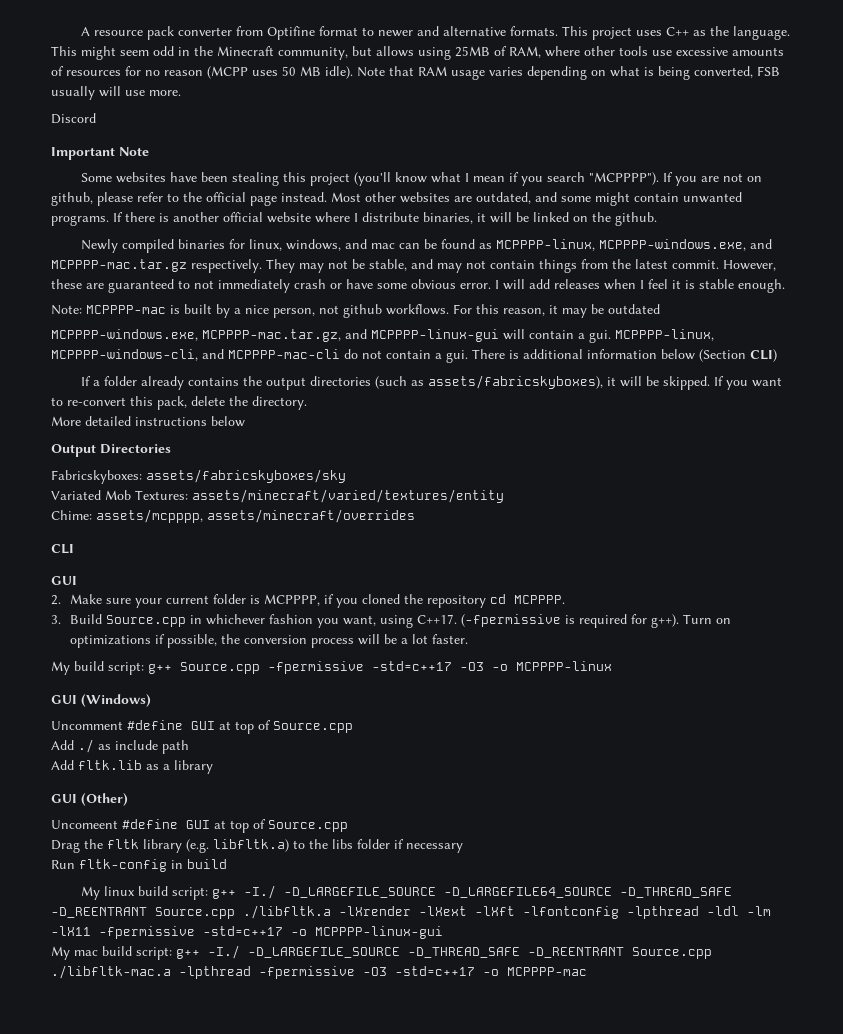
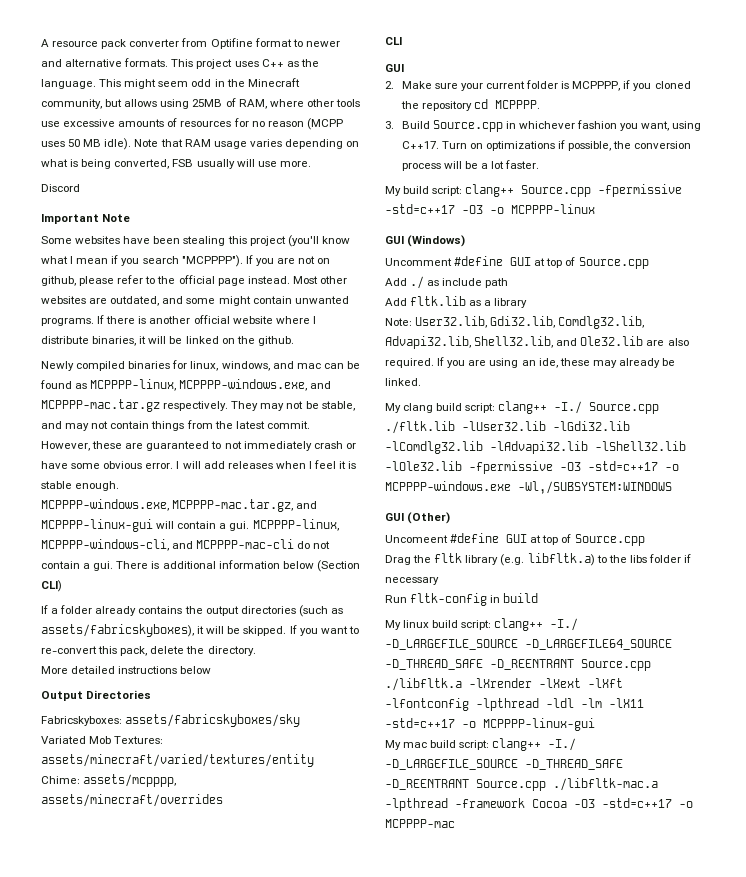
- Note: MCPPPP-mac is built by a nice person, not github workflows. For this reason, it may be outdated
- (-fpermissive is required for g++).
- My build script: g++ Source.cpp -fpermissive -std=c++17 -O3 -o MCPPPP-linux
+ My build script: clang++ Source.cpp -fpermissive -std=c++17 -O3 -o MCPPPP-linux
+ Note: User32.lib, Gdi32.lib, Comdlg32.lib, Advapi32.lib, Shell32.lib, and Ole32.lib are also required. If you are using an ide, these may already be linked.
+ My clang build script: clang++ -I./ Source.cpp ./fltk.lib -lUser32.lib -lGdi32.lib -lComdlg32.lib -lAdvapi32.lib -lShell32.lib -lOle32.lib -fpermissive -O3 -std=c++17 -o MCPPPP-windows.exe -Wl,/SUBSYSTEM:WINDOWS
- My linux build script: g++ -I./ -D_LARGEFILE_SOURCE -D_LARGEFILE64_SOURCE -D_THREAD_SAFE -D_REENTRANT Source.cpp ./libfltk.a -lXrender -lXext -lXft -lfontconfig -lpthread -ldl -lm -lX11 -fpermissive -std=c++17 -o MCPPPP-linux-gui
+ My linux build script: clang++ -I./ -D_LARGEFILE_SOURCE -D_LARGEFILE64_SOURCE -D_THREAD_SAFE -D_REENTRANT Source.cpp ./libfltk.a -lXrender -lXext -lXft -lfontconfig -lpthread -ldl -lm -lX11 -std=c++17 -o MCPPPP-linux-gui
- My mac build script: g++ -I./ -D_LARGEFILE_SOURCE -D_THREAD_SAFE -D_REENTRANT Source.cpp ./libfltk-mac.a -lpthread -fpermissive -O3 -std=c++17 -o MCPPPP-mac
+ My mac build script: clang++ -I./ -D_LARGEFILE_SOURCE -D_THREAD_SAFE -D_REENTRANT Source.cpp ./libfltk-mac.a -lpthread -framework Cocoa -O3 -std=c++17 -o MCPPPP-mac

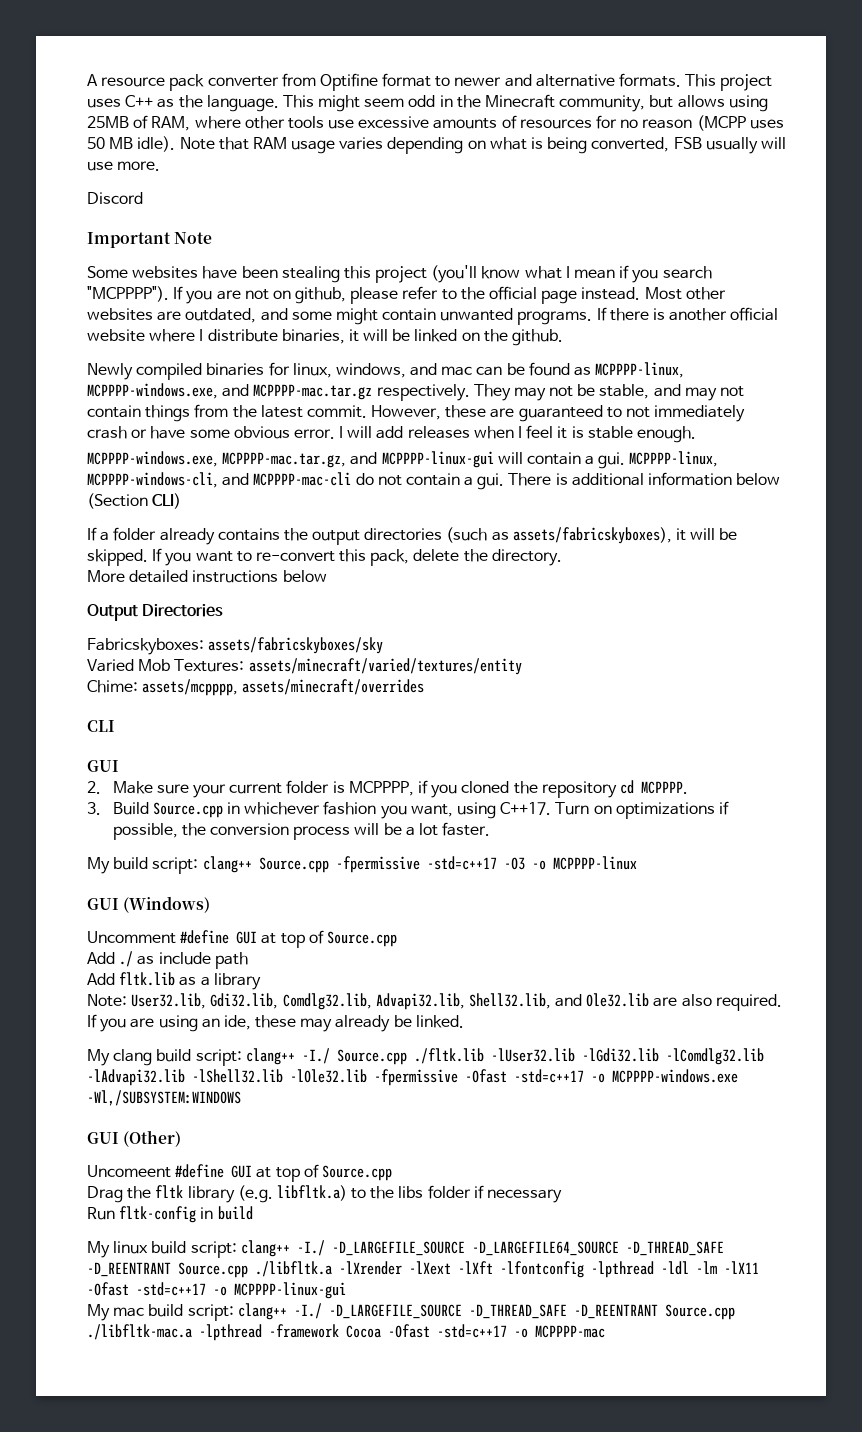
- Variated Mob Textures: assets/minecraft/varied/textures/entity
+ Varied Mob Textures: assets/minecraft/varied/textures/entity
- My clang build script: clang++ -I./ Source.cpp ./fltk.lib -lUser32.lib -lGdi32.lib -lComdlg32.lib -lAdvapi32.lib -lShell32.lib -lOle32.lib -fpermissive -O3 -std=c++17 -o MCPPPP-windows.exe -Wl,/SUBSYSTEM:WINDOWS
+ My clang build script: clang++ -I./ Source.cpp ./fltk.lib -lUser32.lib -lGdi32.lib -lComdlg32.lib -lAdvapi32.lib -lShell32.lib -lOle32.lib -fpermissive -Ofast -std=c++17 -o MCPPPP-windows.exe -Wl,/SUBSYSTEM:WINDOWS
- My linux build script: clang++ -I./ -D_LARGEFILE_SOURCE -D_LARGEFILE64_SOURCE -D_THREAD_SAFE -D_REENTRANT Source.cpp ./libfltk.a -lXrender -lXext -lXft -lfontconfig -lpthread -ldl -lm -lX11 -std=c++17 -o MCPPPP-linux-gui
+ My linux build script: clang++ -I./ -D_LARGEFILE_SOURCE -D_LARGEFILE64_SOURCE -D_THREAD_SAFE -D_REENTRANT Source.cpp ./libfltk.a -lXrender -lXext -lXft -lfontconfig -lpthread -ldl -lm -lX11 -Ofast -std=c++17 -o MCPPPP-linux-gui
- My mac build script: clang++ -I./ -D_LARGEFILE_SOURCE -D_THREAD_SAFE -D_REENTRANT Source.cpp ./libfltk-mac.a -lpthread -framework Cocoa -O3 -std=c++17 -o MCPPPP-mac
+ My mac build script: clang++ -I./ -D_LARGEFILE_SOURCE -D_THREAD_SAFE -D_REENTRANT Source.cpp ./libfltk-mac.a -lpthread -framework Cocoa -Ofast -std=c++17 -o MCPPPP-mac

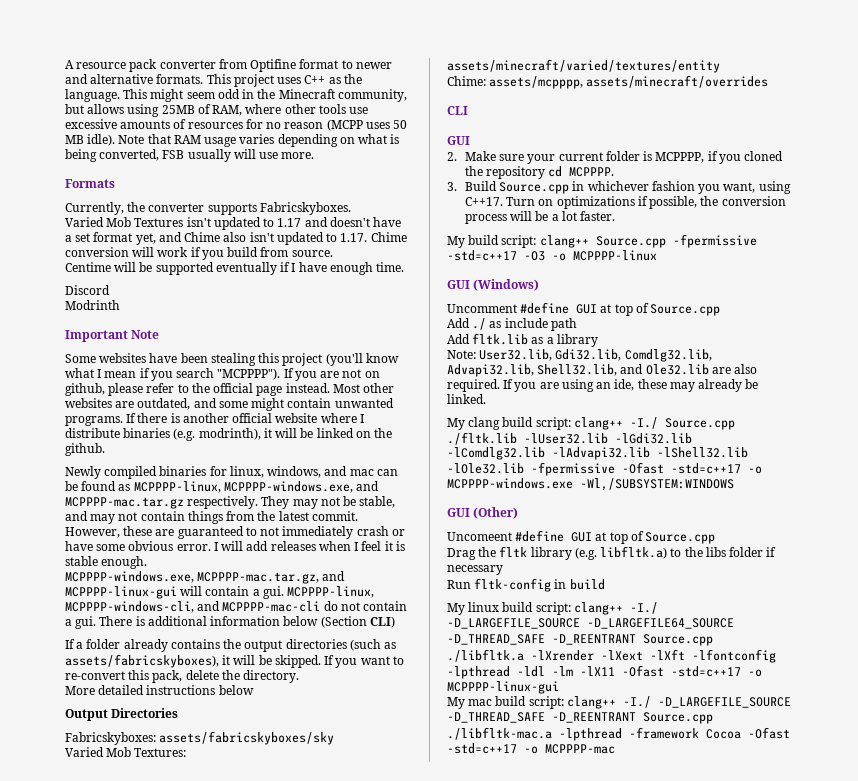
+ Formats
+ Currently, the converter supports Fabricskyboxes.
+ Varied Mob Textures isn't updated to 1.17 and doesn't have a set format yet, and Chime also isn't updated to 1.17. Chime conversion will work if you build from source.
+ Centime will be supported eventually if I have enough time.
+ Modrinth
- If there is another official website where I distribute binaries, it will be linked on the github.
+ If there is another official website where I distribute binaries (e.g. modrinth), it will be linked on the github.

